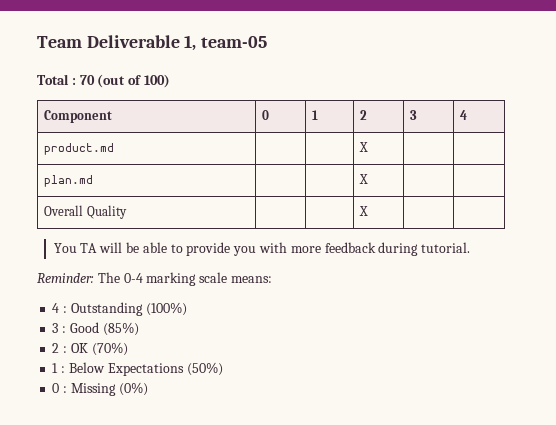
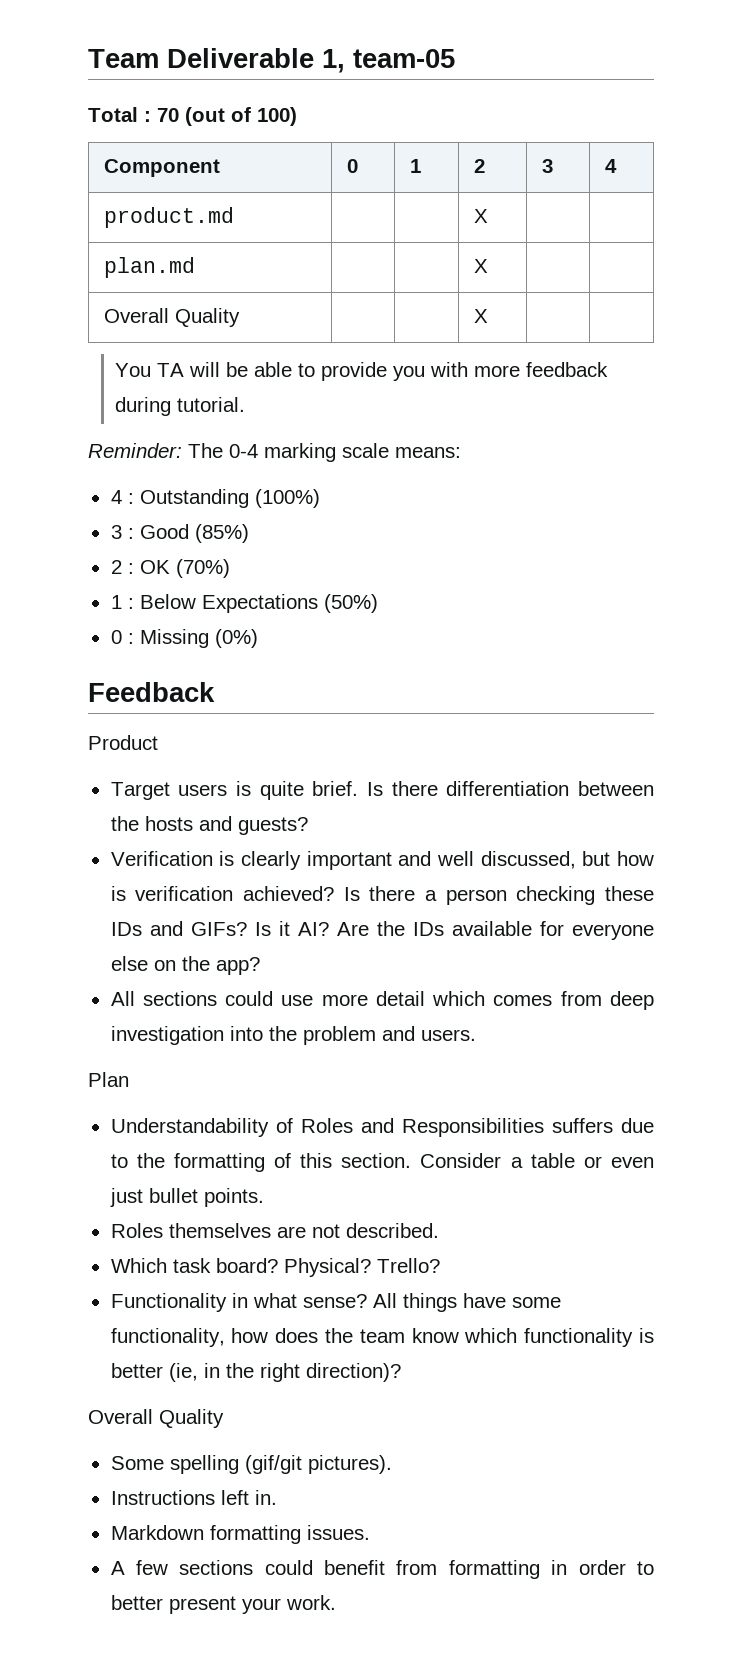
+ Feedback
+ Product
+ Target users is quite brief. Is there differentiation between the hosts and guests?
+ Verification is clearly important and well discussed, but how is verification achieved? Is there a person checking these IDs and GIFs? Is it AI? Are the IDs available for everyone else on the app?
+ All sections could use more detail which comes from deep investigation into the problem and users.
+ Plan
+ Understandability of Roles and Responsibilities suffers due to the formatting of this section. Consider a table or even just bullet points.
+ Roles themselves are not described.
+ Which task board? Physical? Trello?
+ Functionality in what sense? All things have some functionality, how does the team know which functionality is better (ie, in the right direction)?
+ Overall Quality
+ Some spelling (gif/git pictures).
+ Instructions left in.
+ Markdown formatting issues.
+ A few sections could benefit from formatting in order to better present your work.

